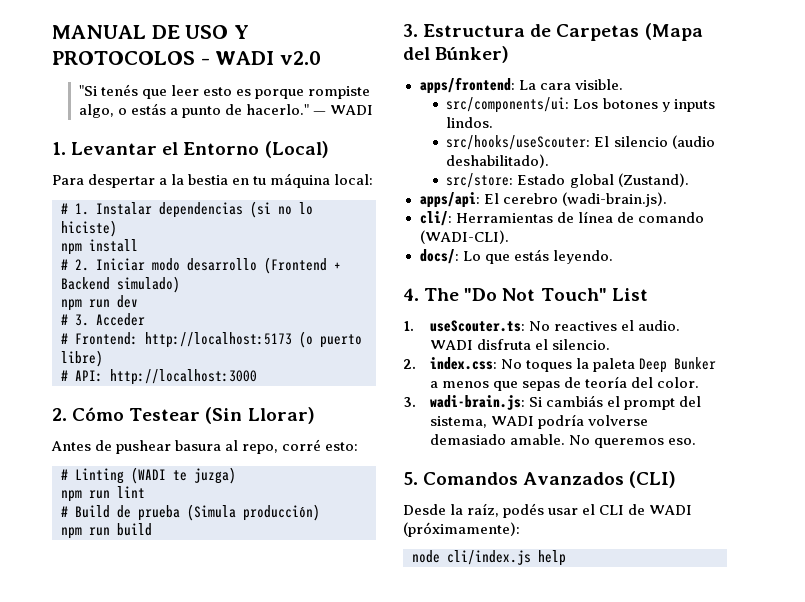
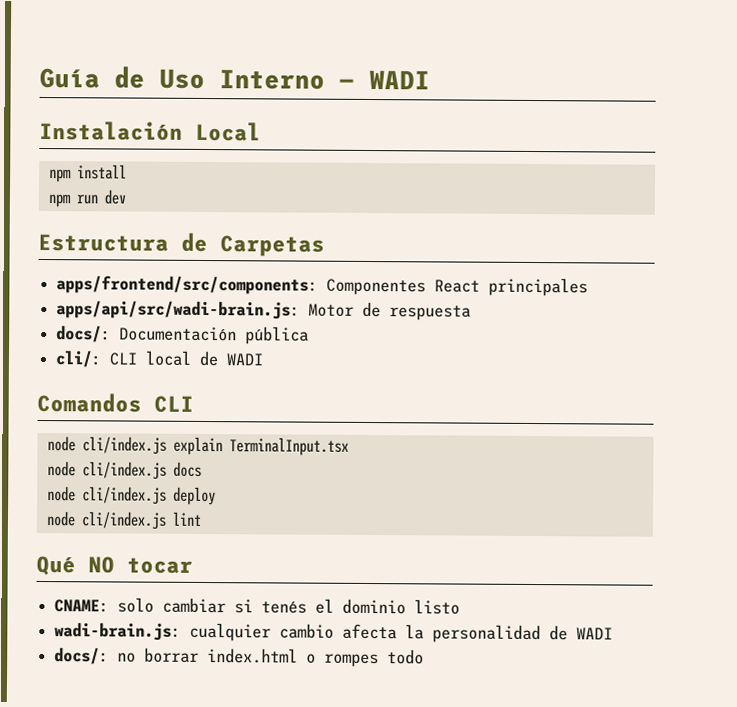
- MANUAL DE USO Y PROTOCOLOS - WADI v2.0
- "Si tenés que leer esto es porque rompiste algo, o estás a punto de hacerlo." — WADI
- 1. Levantar el Entorno (Local)
- Para despertar a la bestia en tu máquina local:
- # 1. Instalar dependencias (si no lo hiciste)
+ Guía de Uso Interno — WADI
+ Instalación Local
  npm install
- # 2. Iniciar modo desarrollo (Frontend + Backend simulado)
  npm run dev
- # 3. Acceder
- # Frontend: http://localhost:5173 (o puerto libre)
- # API: http://localhost:3000
- 2. Cómo Testear (Sin Llorar)
- Antes de pushear basura al repo, corré esto:
- # Linting (WADI te juzga)
- npm run lint
- # Build de prueba (Simula producción)
- npm run build
- 3. Estructura de Carpetas (Mapa del Búnker)
- apps/frontend: La cara visible.
- src/components/ui: Los botones y inputs lindos.
- src/hooks/useScouter: El silencio (audio deshabilitado).
- src/store: Estado global (Zustand).
- apps/api: El cerebro (wadi-brain.js).
- cli/: Herramientas de línea de comando (WADI-CLI).
- docs/: Lo que estás leyendo.
- 4. The "Do Not Touch" List
- 1. useScouter.ts: No reactives el audio. WADI disfruta el silencio.
- 2. index.css: No toques la paleta Deep Bunker a menos que sepas de teoría del color.
- 3. wadi-brain.js: Si cambiás el prompt del sistema, WADI podría volverse demasiado amable. No queremos eso.
- 5. Comandos Avanzados (CLI)
- Desde la raíz, podés usar el CLI de WADI (próximamente):
- node cli/index.js help
+ Estructura de Carpetas
+ apps/frontend/src/components: Componentes React principales
+ apps/api/src/wadi-brain.js: Motor de respuesta
+ docs/: Documentación pública
+ cli/: CLI local de WADI
+ Comandos CLI
+ node cli/index.js explain TerminalInput.tsx
+ node cli/index.js docs
+ node cli/index.js deploy
+ node cli/index.js lint
+ Qué NO tocar
+ CNAME: solo cambiar si tenés el dominio listo
+ wadi-brain.js: cualquier cambio afecta la personalidad de WADI
+ docs/: no borrar index.html o rompes todo

